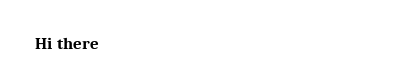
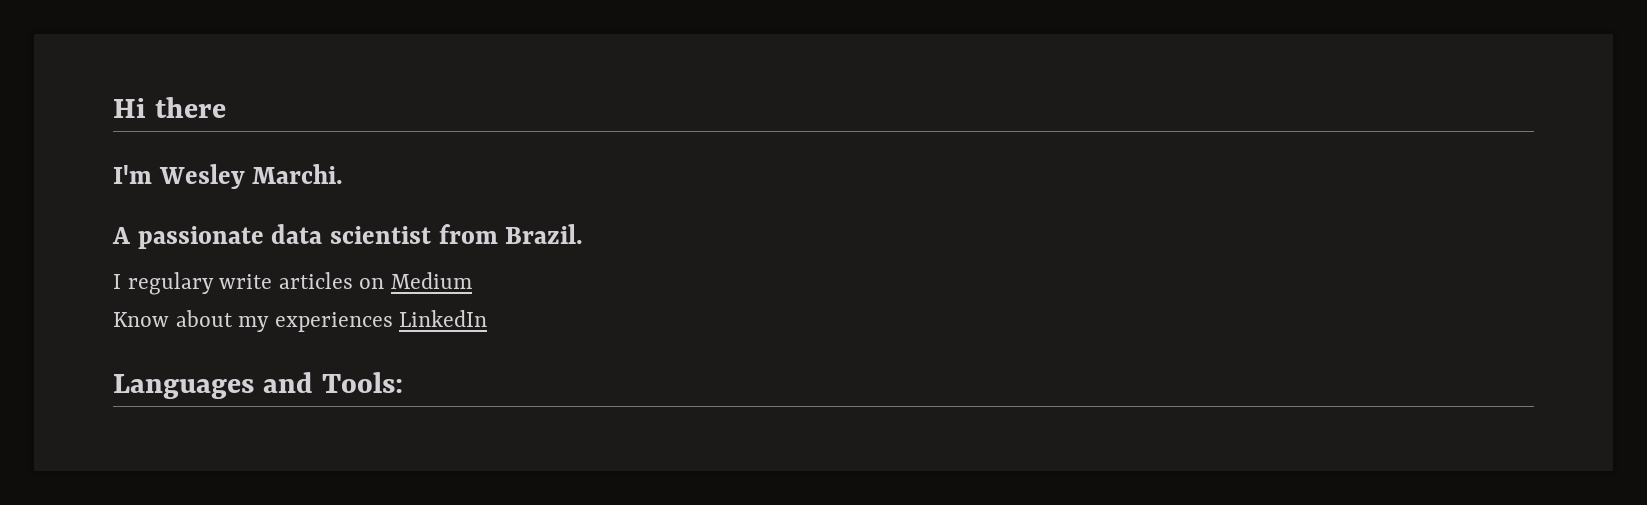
+ I'm Wesley Marchi.
+ A passionate data scientist from Brazil.
+ I regulary write articles on Medium
+ Know about my experiences LinkedIn
+ Languages and Tools:

